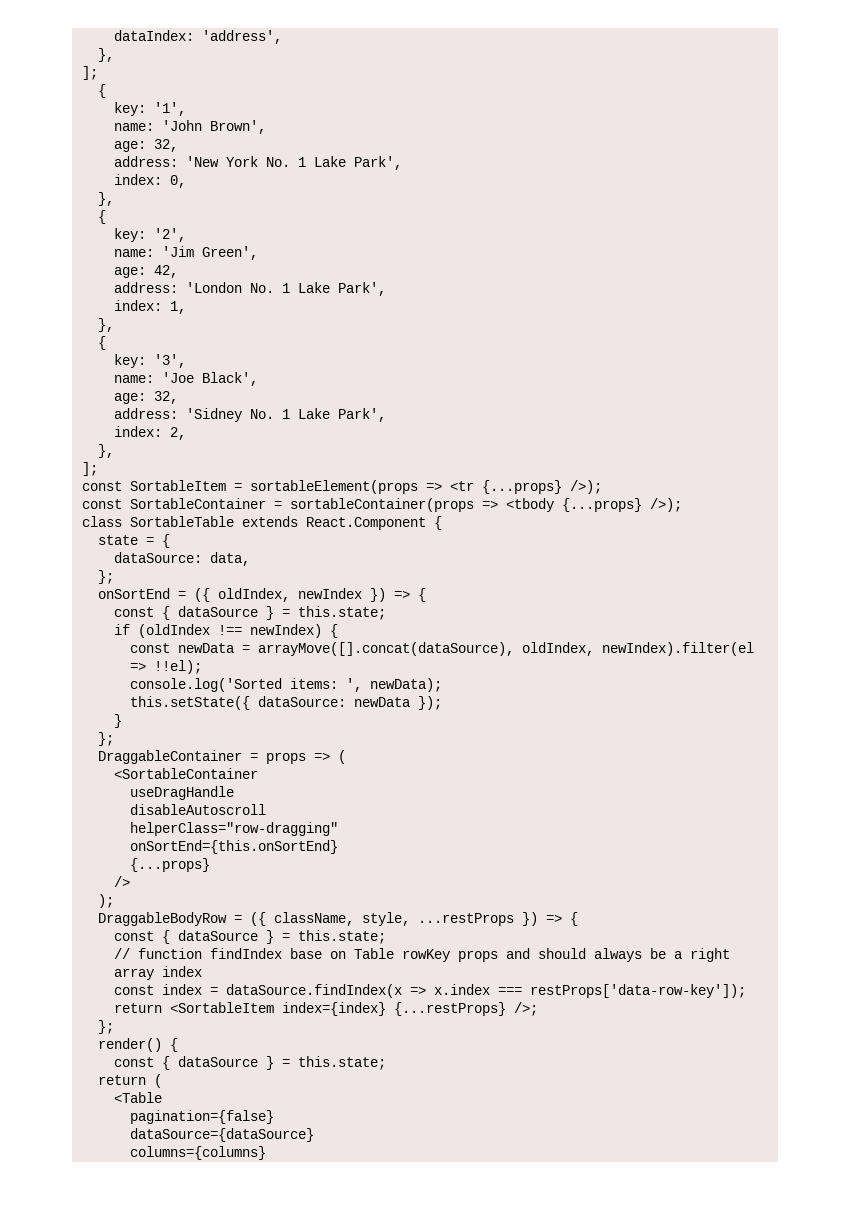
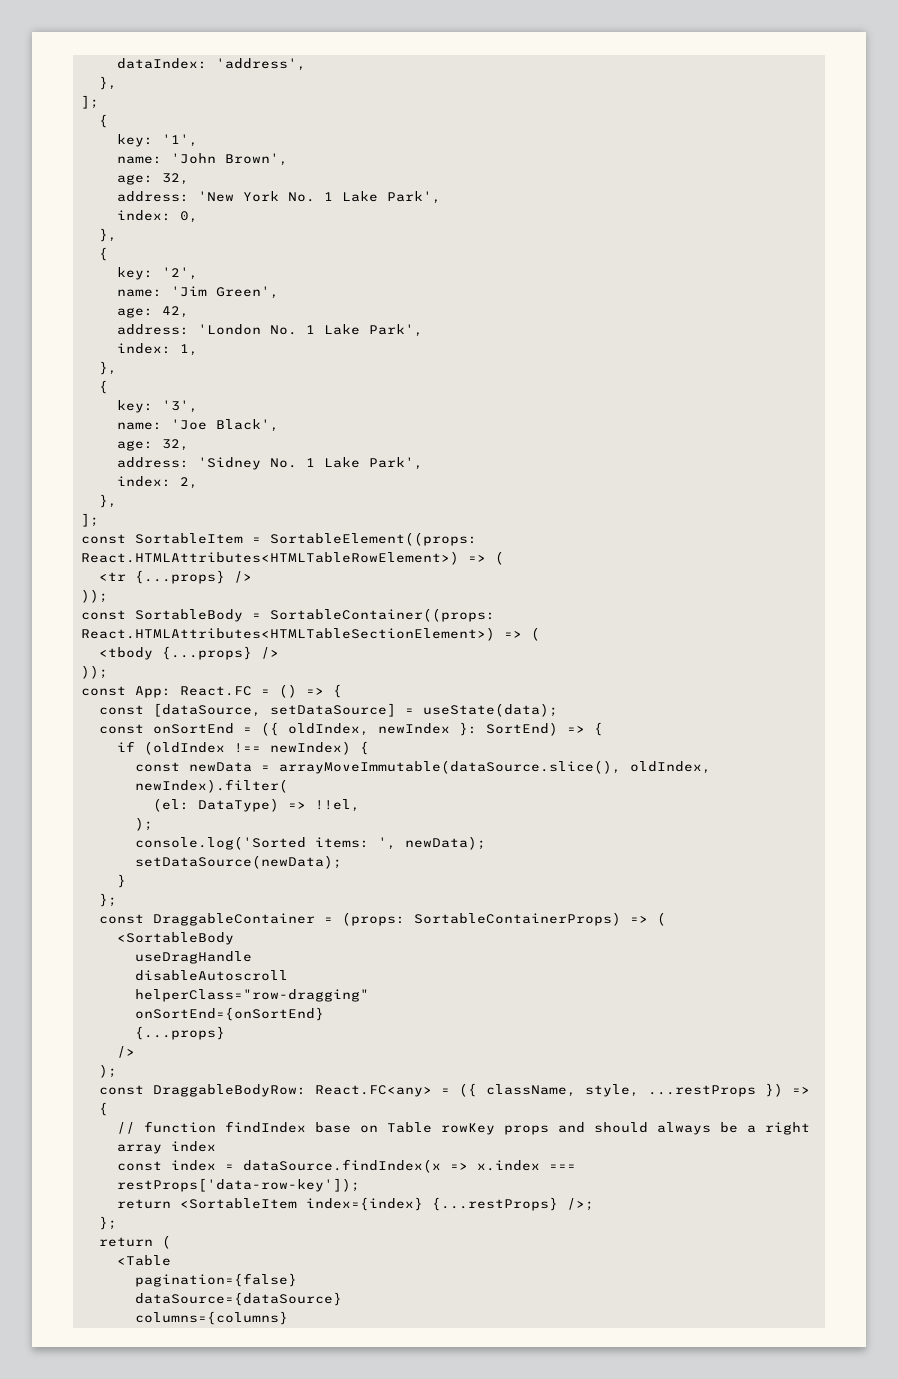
- const SortableItem = sortableElement(props => <tr {...props} />);
- const SortableContainer = sortableContainer(props => <tbody {...props} />);
- class SortableTable extends React.Component {
- state = {
- dataSource: data,
- };
- onSortEnd = ({ oldIndex, newIndex }) => {
- const { dataSource } = this.state;
+ const SortableItem = SortableElement((props: React.HTMLAttributes<HTMLTableRowElement>) => (
+ <tr {...props} />
+ ));
+ const SortableBody = SortableContainer((props: React.HTMLAttributes<HTMLTableSectionElement>) => (
+ <tbody {...props} />
+ ));
+ const App: React.FC = () => {
+ const [dataSource, setDataSource] = useState(data);
+ const onSortEnd = ({ oldIndex, newIndex }: SortEnd) => {
- const newData = arrayMove([].concat(dataSource), oldIndex, newIndex).filter(el => !!el);
+ const newData = arrayMoveImmutable(dataSource.slice(), oldIndex, newIndex).filter(
+ (el: DataType) => !!el,
+ );
- this.setState({ dataSource: newData });
+ setDataSource(newData);
- DraggableContainer = props => (
- <SortableContainer
+ const DraggableContainer = (props: SortableContainerProps) => (
+ <SortableBody
- onSortEnd={this.onSortEnd}
+ onSortEnd={onSortEnd}
- DraggableBodyRow = ({ className, style, ...restProps }) => {
- const { dataSource } = this.state;
+ const DraggableBodyRow: React.FC<any> = ({ className, style, ...restProps }) => {
- render() {
- const { dataSource } = this.state;

